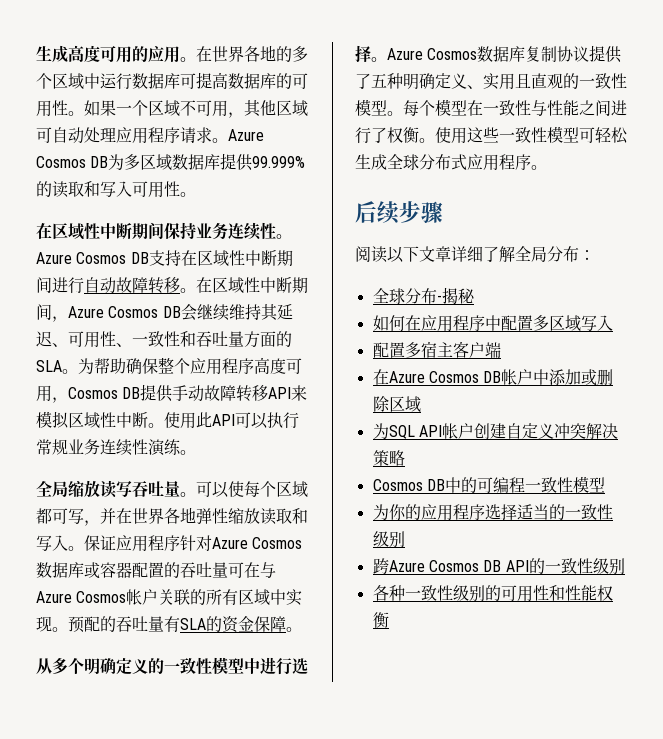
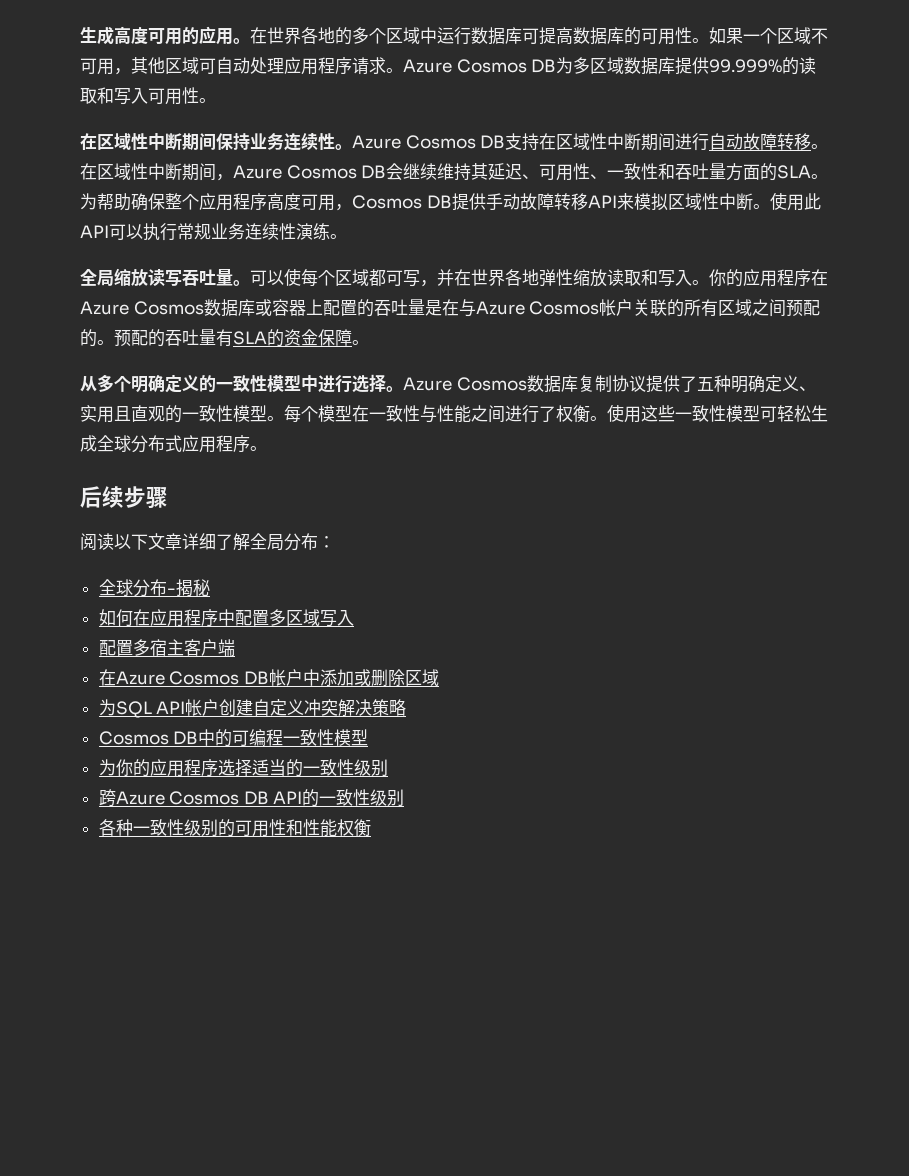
- 保证应用程序针对Azure Cosmos数据库或容器配置的吞吐量可在与Azure Cosmos帐户关联的所有区域中实现。
+ 你的应用程序在Azure Cosmos数据库或容器上配置的吞吐量是在与Azure Cosmos帐户关联的所有区域之间预配的。

